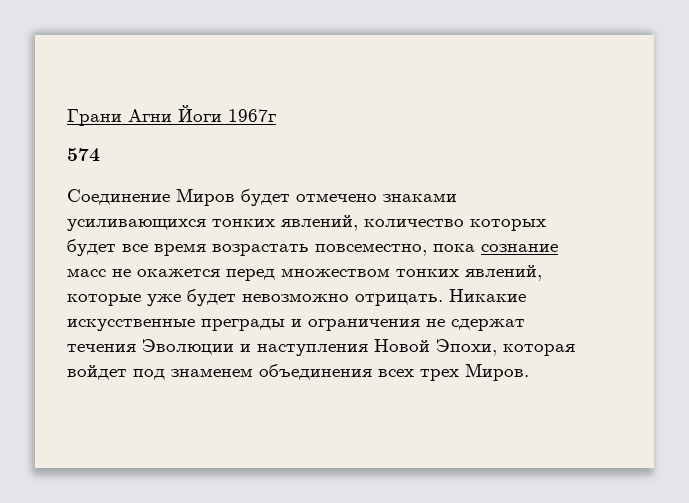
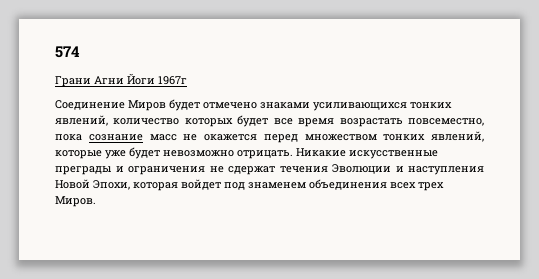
+ 574
- 574

